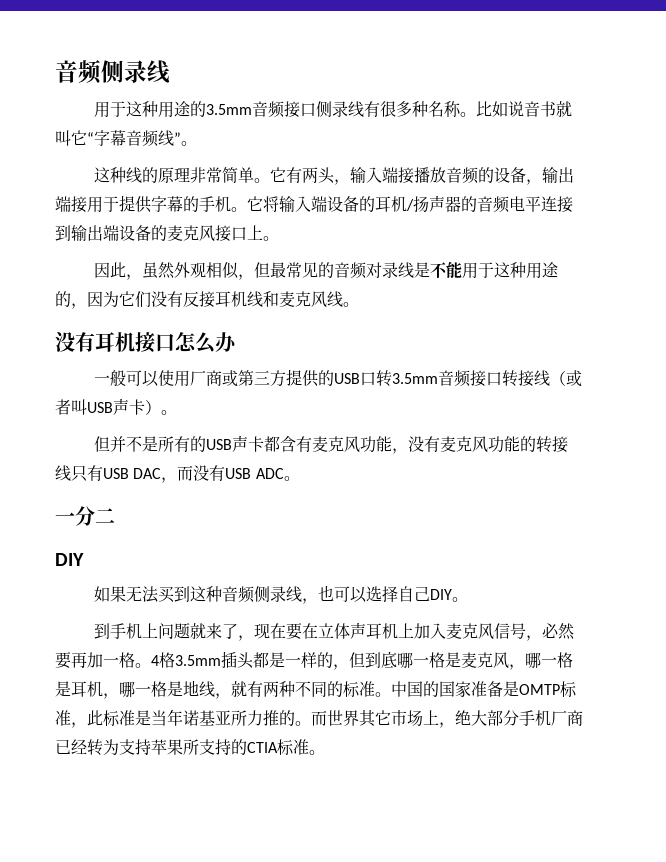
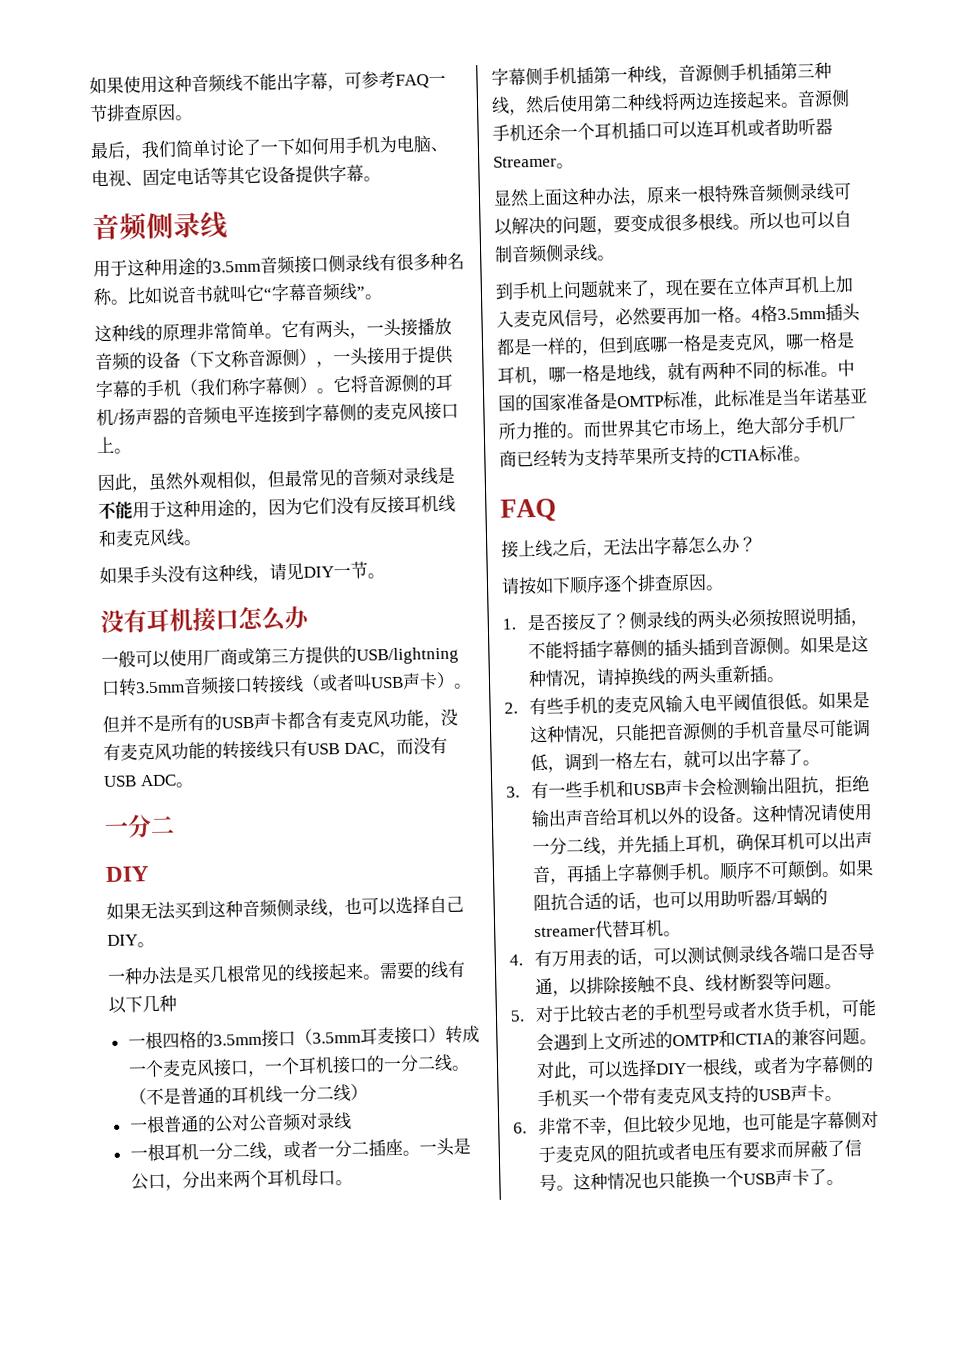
+ 如果使用这种音频线不能出字幕，可参考FAQ一节排查原因。
+ 最后，我们简单讨论了一下如何用手机为电脑、电视、固定电话等其它设备提供字幕。
- 它有两头，输入端接播放音频的设备，输出端接用于提供字幕的手机。它将输入端设备的耳机/扬声器的音频电平连接到输出端设备的麦克风接口上。
+ 它有两头，一头接播放音频的设备（下文称音源侧），一头接用于提供字幕的手机（我们称字幕侧）。它将音源侧的耳机/扬声器的音频电平连接到字幕侧的麦克风接口上。
+ 如果手头没有这种线，请见DIY一节。
- 一般可以使用厂商或第三方提供的USB口转3.5mm音频接口转接线（或者叫USB声卡）。
+ 一般可以使用厂商或第三方提供的USB/lightning口转3.5mm音频接口转接线（或者叫USB声卡）。
+ 一种办法是买几根常见的线接起来。需要的线有以下几种
+ 一根四格的3.5mm接口（3.5mm耳麦接口）转成一个麦克风接口，一个耳机接口的一分二线。（不是普通的耳机线一分二线）
+ 一根普通的公对公音频对录线
+ 一根耳机一分二线，或者一分二插座。一头是公口，分出来两个耳机母口。
+ 字幕侧手机插第一种线，音源侧手机插第三种线，然后使用第二种线将两边连接起来。音源侧手机还余一个耳机插口可以连耳机或者助听器Streamer。
+ 显然上面这种办法，原来一根特殊音频侧录线可以解决的问题，要变成很多根线。所以也可以自制音频侧录线。
  而世界其它市场上，绝大部分手机厂商已经转为支持苹果所支持的CTIA标准。
+ FAQ
+ 接上线之后，无法出字幕怎么办？
+ 请按如下顺序逐个排查原因。
+ 1.是否接反了？侧录线的两头必须按照说明插，不能将插字幕侧的插头插到音源侧。如果是这种情况，请掉换线的两头重新插。
+ 2.有些手机的麦克风输入电平阈值很低。如果是这种情况，只能把音源侧的手机音量尽可能调低，调到一格左右，就可以出字幕了。
+ 3.有一些手机和USB声卡会检测输出阻抗，拒绝输出声音给耳机以外的设备。这种情况请使用一分二线，并先插上耳机，确保耳机可以出声音，再插上字幕侧手机。顺序不可颠倒。如果阻抗合适的话，也可以用助听器/耳蜗的streamer代替耳机。
+ 4.有万用表的话，可以测试侧录线各端口是否导通，以排除接触不良、线材断裂等问题。
+ 5.对于比较古老的手机型号或者水货手机，可能会遇到上文所述的OMTP和CTIA的兼容问题。对此，可以选择DIY一根线，或者为字幕侧的手机买一个带有麦克风支持的USB声卡。
+ 6.非常不幸，但比较少见地，也可能是字幕侧对于麦克风的阻抗或者电压有要求而屏蔽了信号。这种情况也只能换一个USB声卡了。

